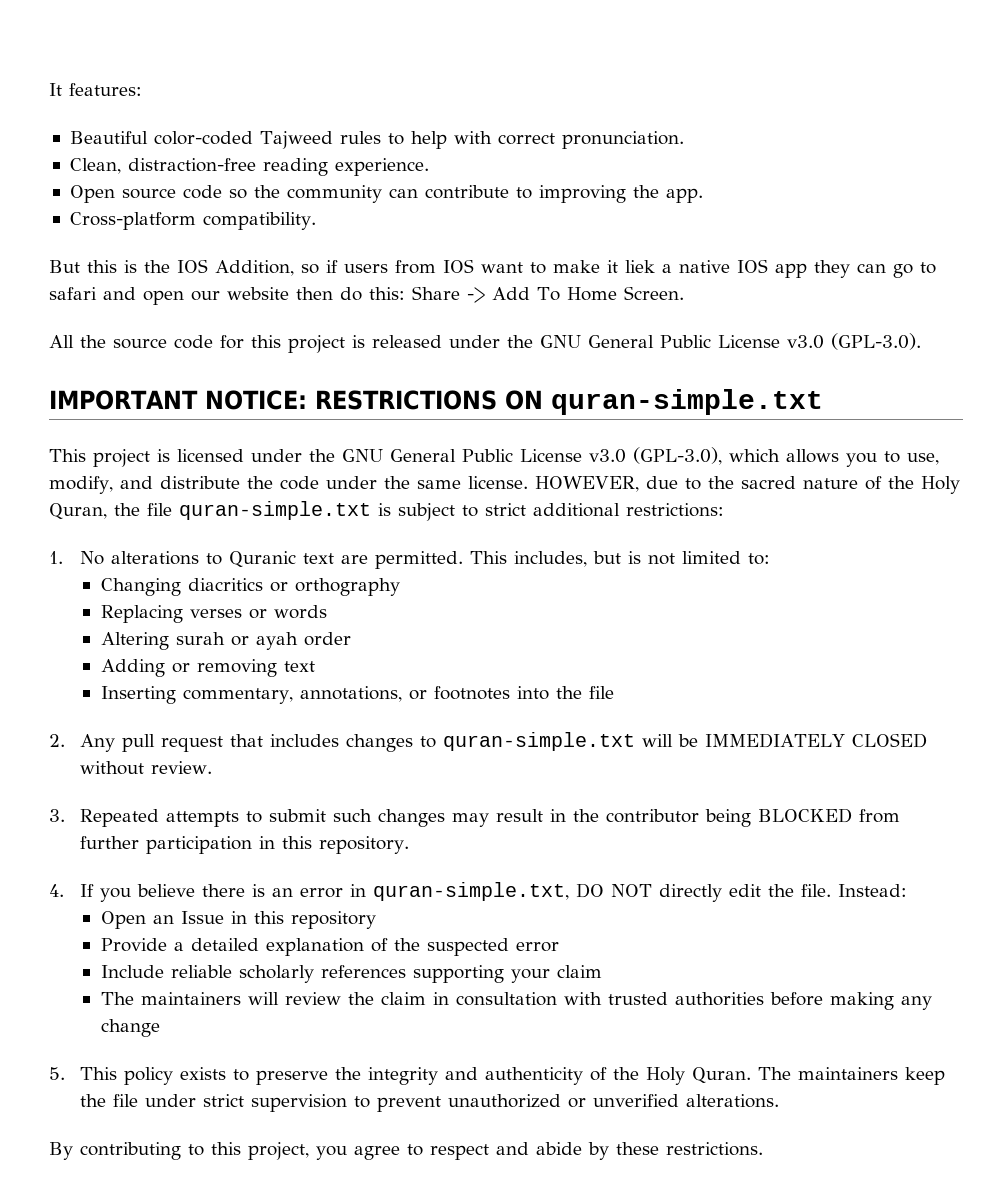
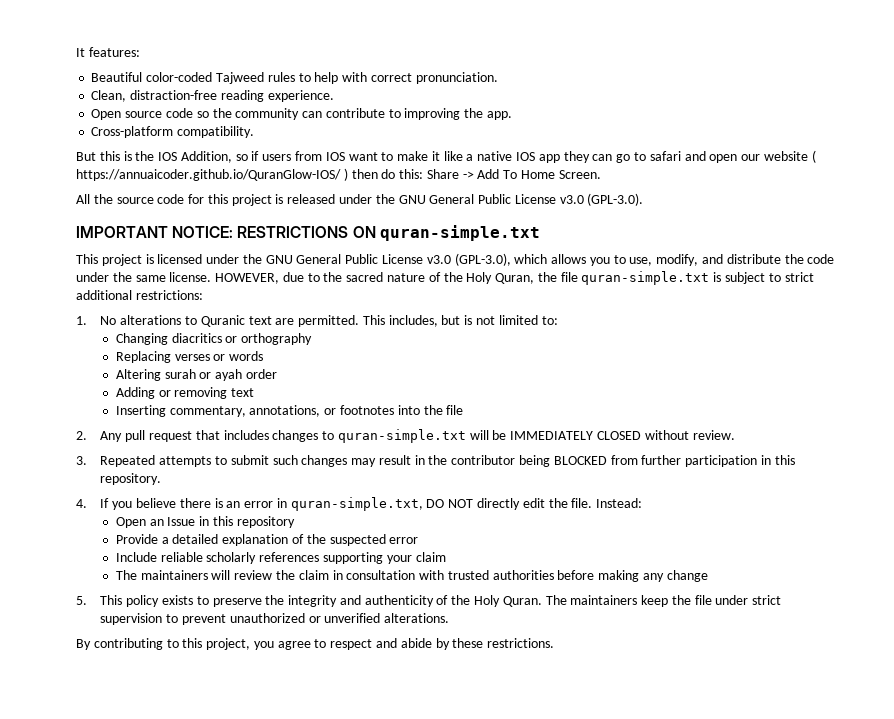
- But this is the IOS Addition, so if users from IOS want to make it liek a native IOS app they can go to safari and open our website then do this: Share -> Add To Home Screen.
+ But this is the IOS Addition, so if users from IOS want to make it like a native IOS app they can go to safari and open our website ( https://annuaicoder.github.io/QuranGlow-IOS/ ) then do this: Share -> Add To Home Screen.

